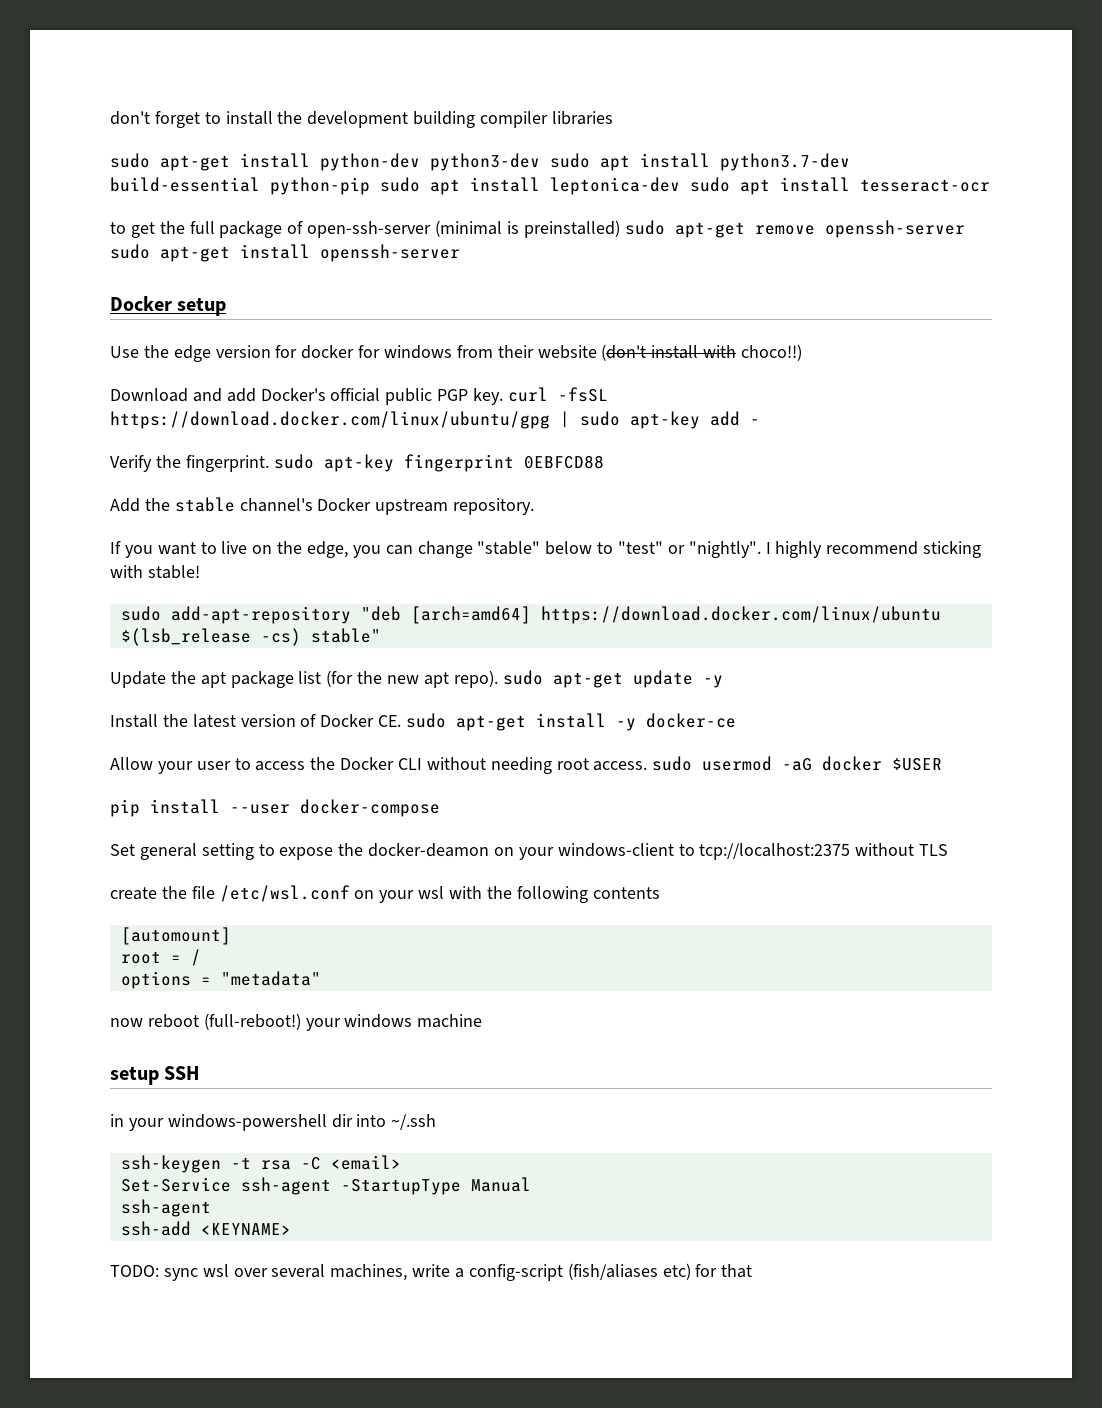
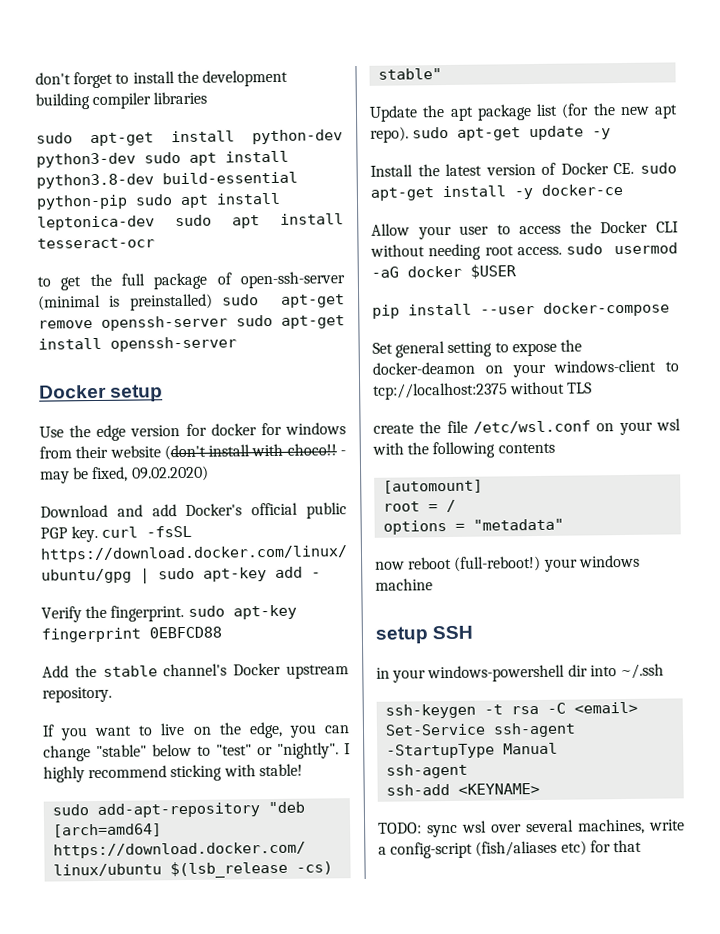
- sudo apt-get install python-dev python3-dev sudo apt install python3.7-dev build-essential python-pip sudo apt install leptonica-dev sudo apt install tesseract-ocr
+ sudo apt-get install python-dev python3-dev sudo apt install python3.8-dev build-essential python-pip sudo apt install leptonica-dev sudo apt install tesseract-ocr
- Use the edge version for docker for windows from their website (don't install with choco!!)
+ Use the edge version for docker for windows from their website (don't install with choco!! - may be fixed, 09.02.2020)

